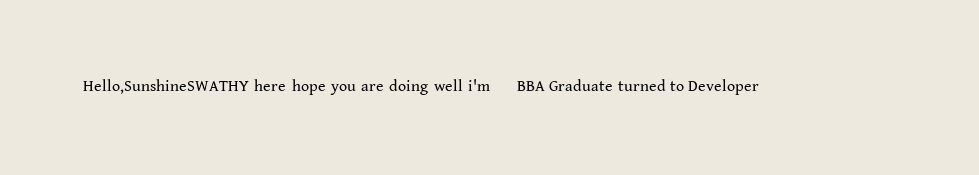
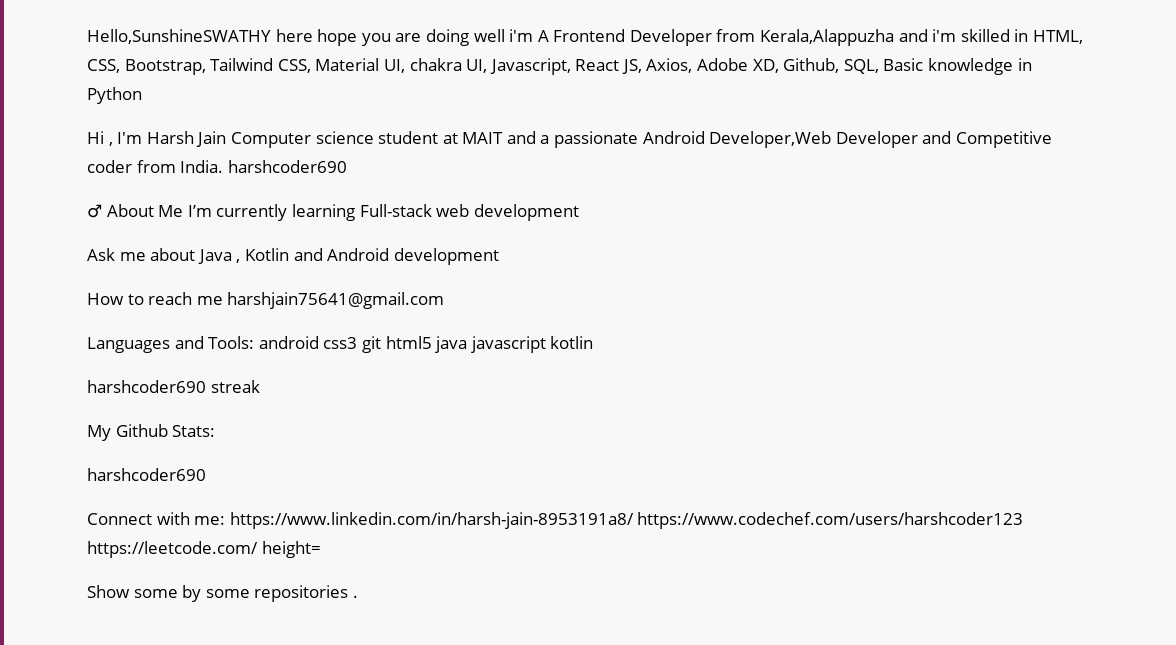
- Hello,SunshineSWATHY here hope you are doing well i'm BBA Graduate turned to Developer
+ Hello,SunshineSWATHY here hope you are doing well i'm A Frontend Developer from Kerala,Alappuzha and i'm skilled in HTML, CSS, Bootstrap, Tailwind CSS, Material UI, chakra UI, Javascript, React JS, Axios, Adobe XD, Github, SQL, Basic knowledge in Python
+ Hi , I'm Harsh Jain Computer science student at MAIT and a passionate Android Developer,Web Developer and Competitive coder from India. harshcoder690
+ ♂ About Me I’m currently learning Full-stack web development
+ Ask me about Java , Kotlin and Android development
+ How to reach me harshjain75641@gmail.com
+ Languages and Tools: android css3 git html5 java javascript kotlin
+ harshcoder690 streak
+ My Github Stats:
+ harshcoder690
+ Connect with me: https://www.linkedin.com/in/harsh-jain-8953191a8/ https://www.codechef.com/users/harshcoder123 https://leetcode.com/ height=
+ Show some by some repositories .

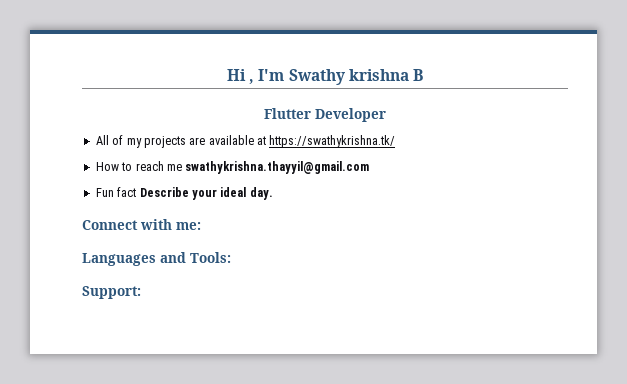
- Hello,SunshineSWATHY here hope you are doing well i'm A Frontend Developer from Kerala,Alappuzha and i'm skilled in HTML, CSS, Bootstrap, Tailwind CSS, Material UI, chakra UI, Javascript, React JS, Axios, Adobe XD, Github, SQL, Basic knowledge in Python
- Hi , I'm Harsh Jain Computer science student at MAIT and a passionate Android Developer,Web Developer and Competitive coder from India. harshcoder690
- ♂ About Me I’m currently learning Full-stack web development
- Ask me about Java , Kotlin and Android development
- How to reach me harshjain75641@gmail.com
- Languages and Tools: android css3 git html5 java javascript kotlin
- harshcoder690 streak
- My Github Stats:
- harshcoder690
- Connect with me: https://www.linkedin.com/in/harsh-jain-8953191a8/ https://www.codechef.com/users/harshcoder123 https://leetcode.com/ height=
- Show some by some repositories .
+ Hi , I'm Swathy krishna B
+ Flutter Developer
+ All of my projects are available at https://swathykrishna.tk/
+ How to reach me swathykrishna.thayyil@gmail.com
+ Fun fact Describe your ideal day.
+ Connect with me:
+ Languages and Tools:
+ Support:

